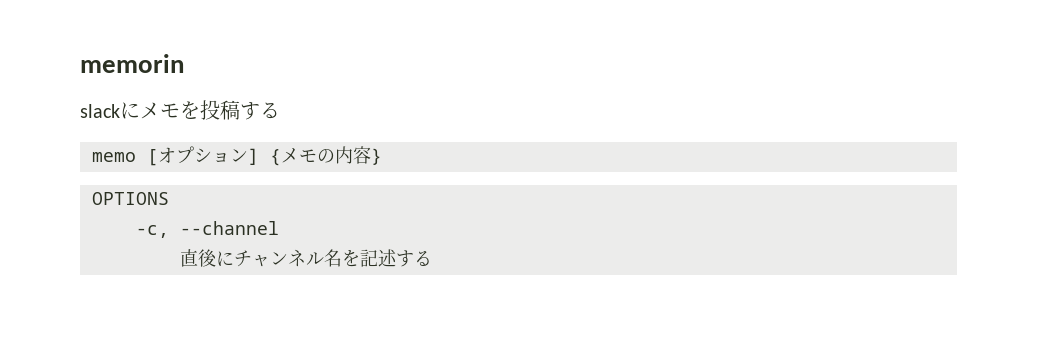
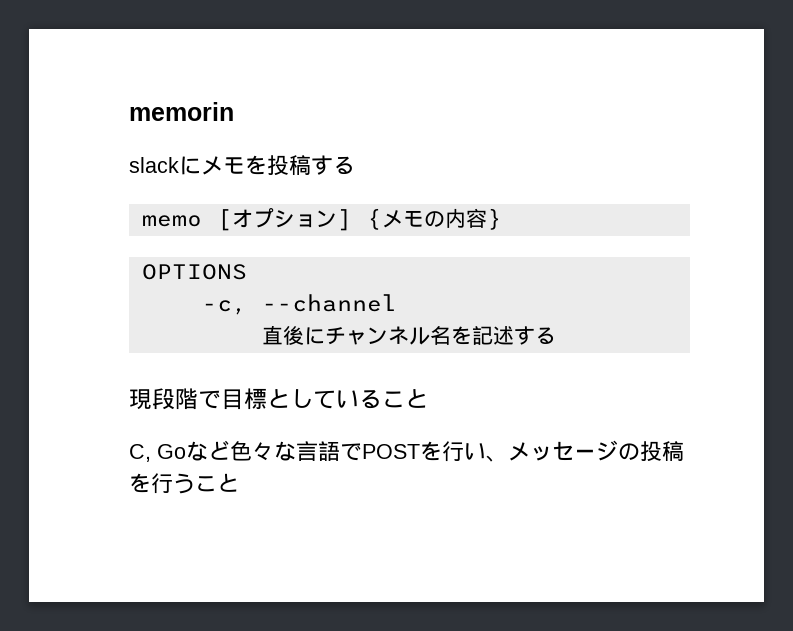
+ 現段階で目標としていること
+ C, Goなど色々な言語でPOSTを行い、メッセージの投稿を行うこと

